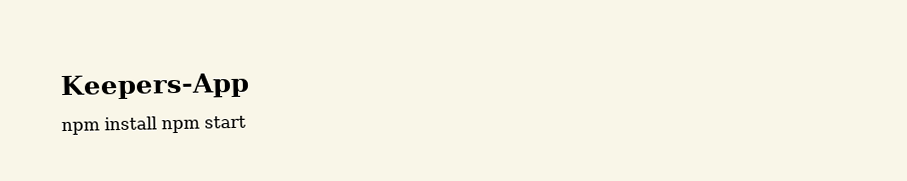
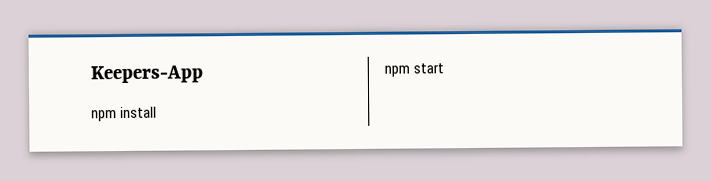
- npm install npm start
+ npm install
+ npm start

